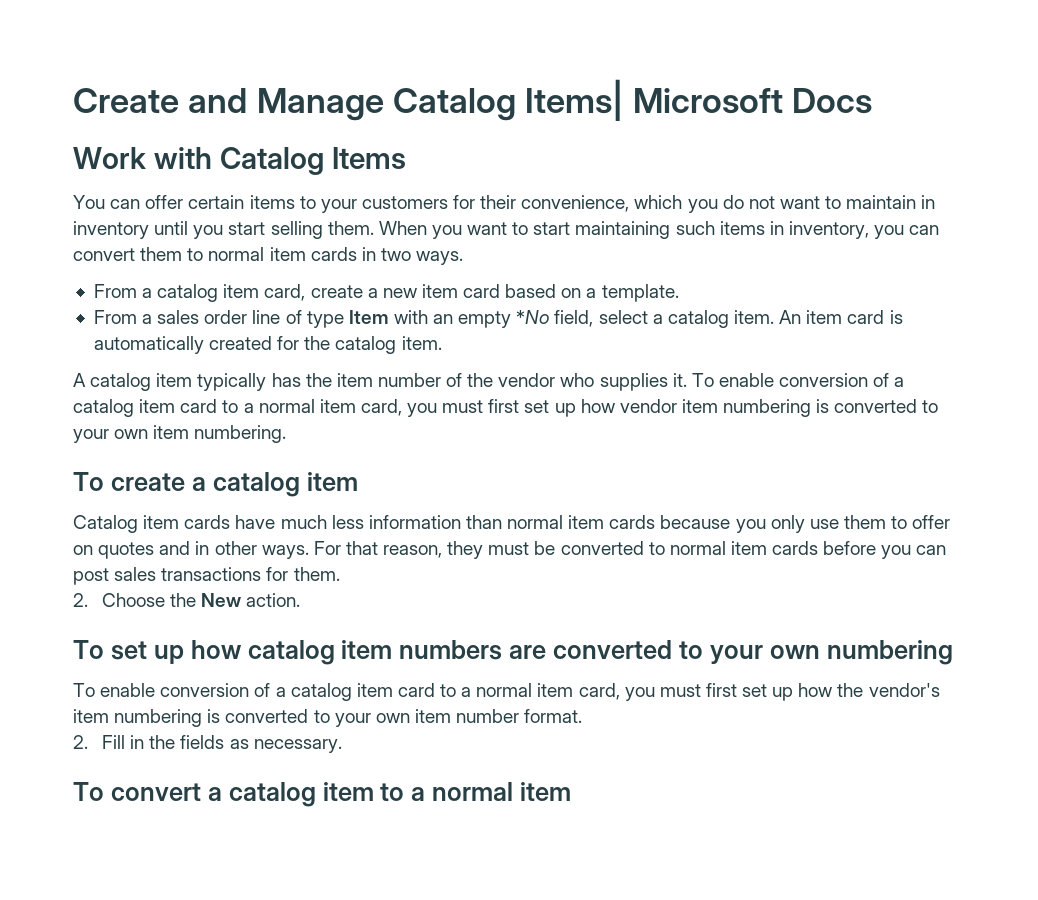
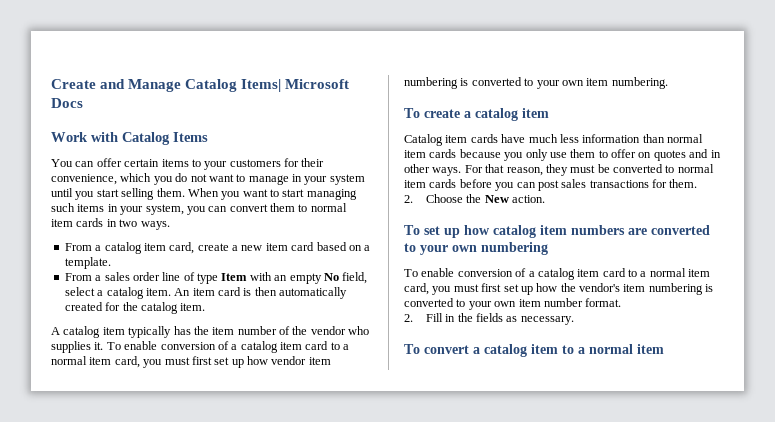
- You can offer certain items to your customers for their convenience, which you do not want to maintain in inventory until you start selling them.
+ You can offer certain items to your customers for their convenience, which you do not want to manage in your system until you start selling them.
- When you want to start maintaining such items in inventory, you can convert them to normal item cards in two ways.
+ When you want to start managing such items in your system, you can convert them to normal item cards in two ways.
- From a sales order line of type Item with an empty *No field, select a catalog item.
+ From a sales order line of type Item with an empty No field, select a catalog item.
- An item card is automatically created for the catalog item.
+ An item card is then automatically created for the catalog item.

